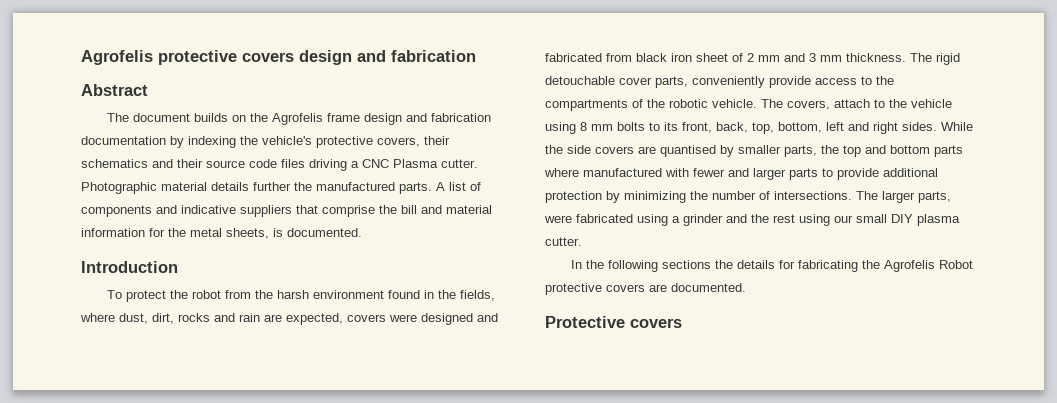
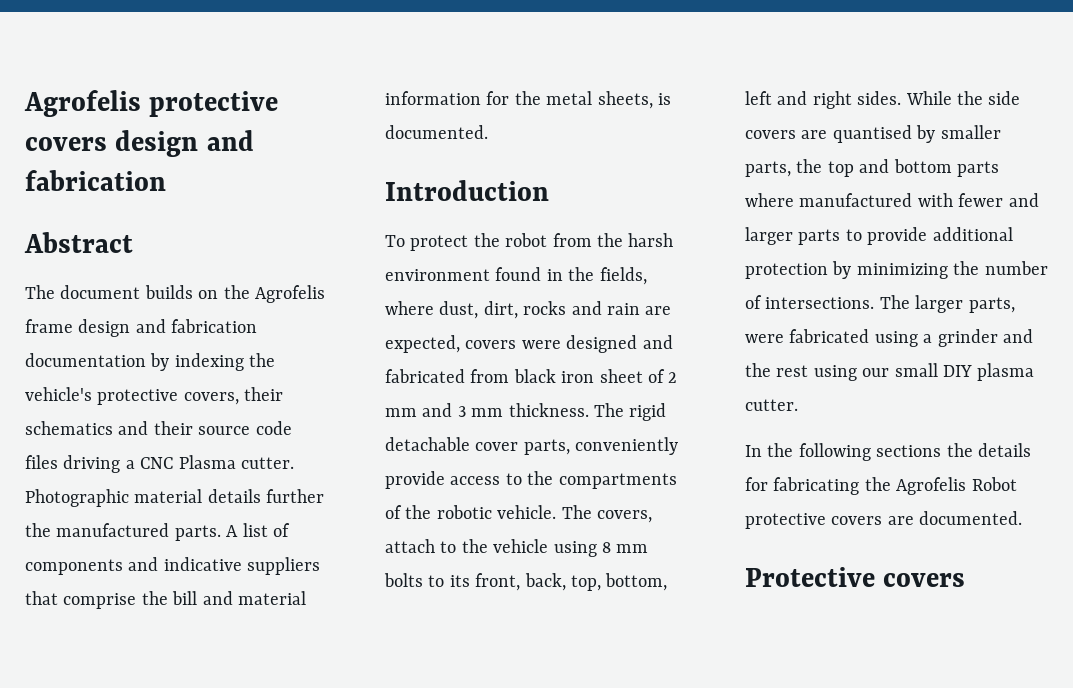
- The rigid detouchable cover parts, conveniently provide access to the compartments of the robotic vehicle.
+ The rigid detachable cover parts, conveniently provide access to the compartments of the robotic vehicle.

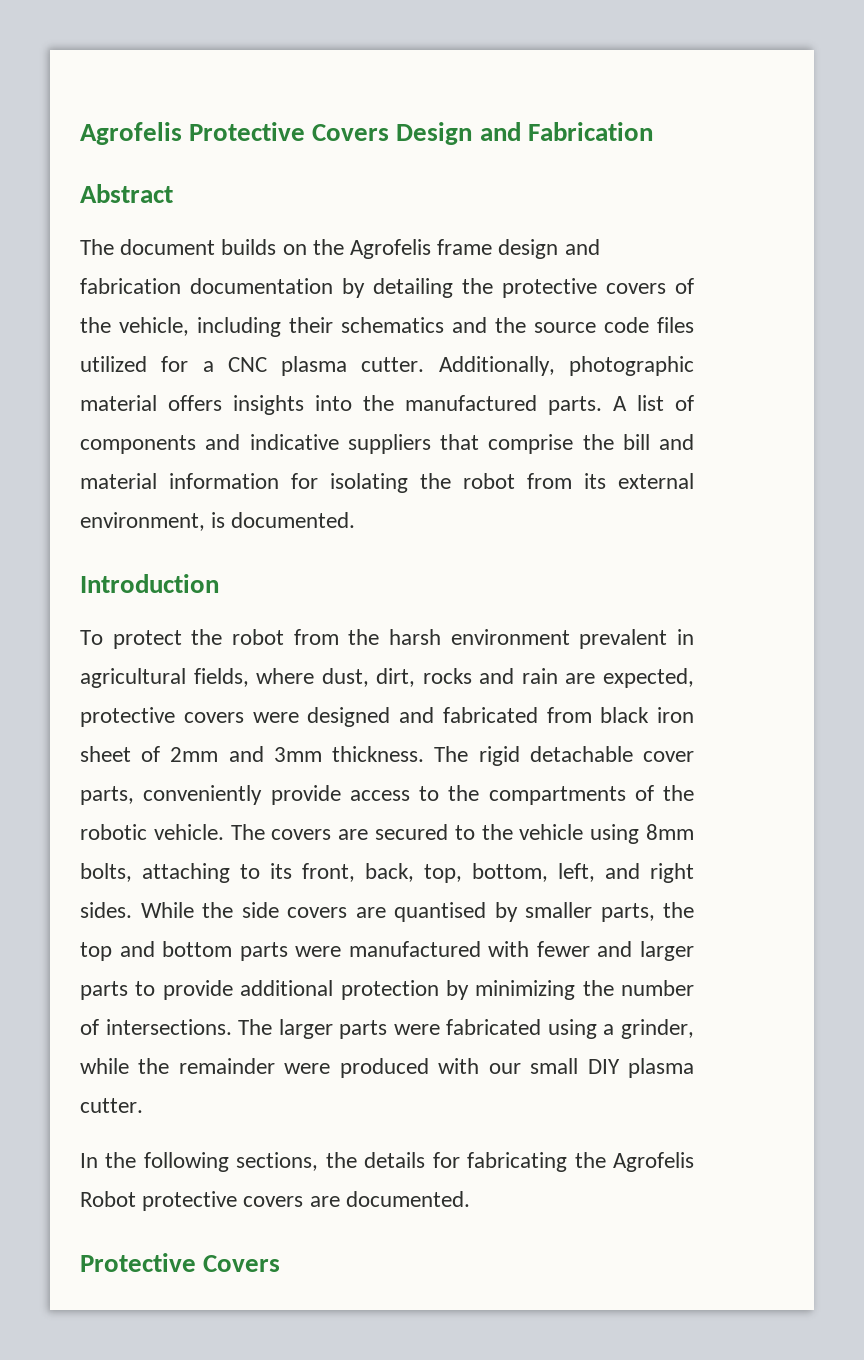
- Agrofelis protective covers design and fabrication
+ Agrofelis Protective Covers Design and Fabrication
- The document builds on the Agrofelis frame design and fabrication documentation by indexing the vehicle's protective covers, their schematics and their source code files driving a CNC Plasma cutter. Photographic material details further the manufactured parts.
+ The document builds on the Agrofelis frame design and fabrication documentation by detailing the protective covers of the vehicle, including their schematics and the source code files utilized for a CNC plasma cutter. Additionally, photographic material offers insights into the manufactured parts.
- A list of components and indicative suppliers that comprise the bill and material information for the metal sheets, is documented.
+ A list of components and indicative suppliers that comprise the bill and material information for isolating the robot from its external environment, is documented.
- To protect the robot from the harsh environment found in the fields, where dust, dirt, rocks and rain are expected, covers were designed and fabricated from black iron sheet of 2 mm and 3 mm thickness.
+ To protect the robot from the harsh environment prevalent in agricultural fields, where dust, dirt, rocks and rain are expected, protective covers were designed and fabricated from black iron sheet of 2mm and 3mm thickness.
- The covers, attach to the vehicle using 8 mm bolts to its front, back, top, bottom, left and right sides.
+ The covers are secured to the vehicle using 8mm bolts, attaching to its front, back, top, bottom, left, and right sides.
- While the side covers are quantised by smaller parts, the top and bottom parts where manufactured with fewer and larger parts to provide additional protection by minimizing the number of intersections.
+ While the side covers are quantised by smaller parts, the top and bottom parts were manufactured with fewer and larger parts to provide additional protection by minimizing the number of intersections.
- The larger parts, were fabricated using a grinder and the rest using our small DIY plasma cutter.
+ The larger parts were fabricated using a grinder, while the remainder were produced with our small DIY plasma cutter.
- In the following sections the details for fabricating the Agrofelis Robot protective covers are documented.
- Protective covers
+ In the following sections, the details for fabricating the Agrofelis Robot protective covers are documented.
+ Protective Covers

